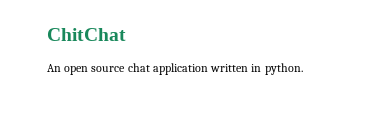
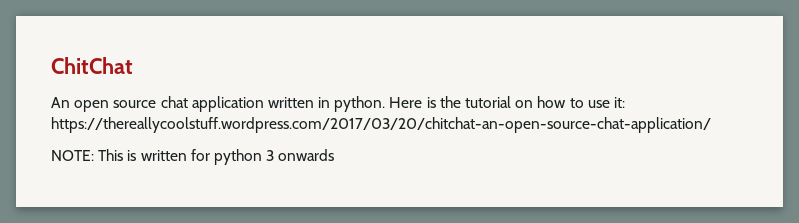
+ Here is the tutorial on how to use it: https://thereallycoolstuff.wordpress.com/2017/03/20/chitchat-an-open-source-chat-application/
+ NOTE: This is written for python 3 onwards

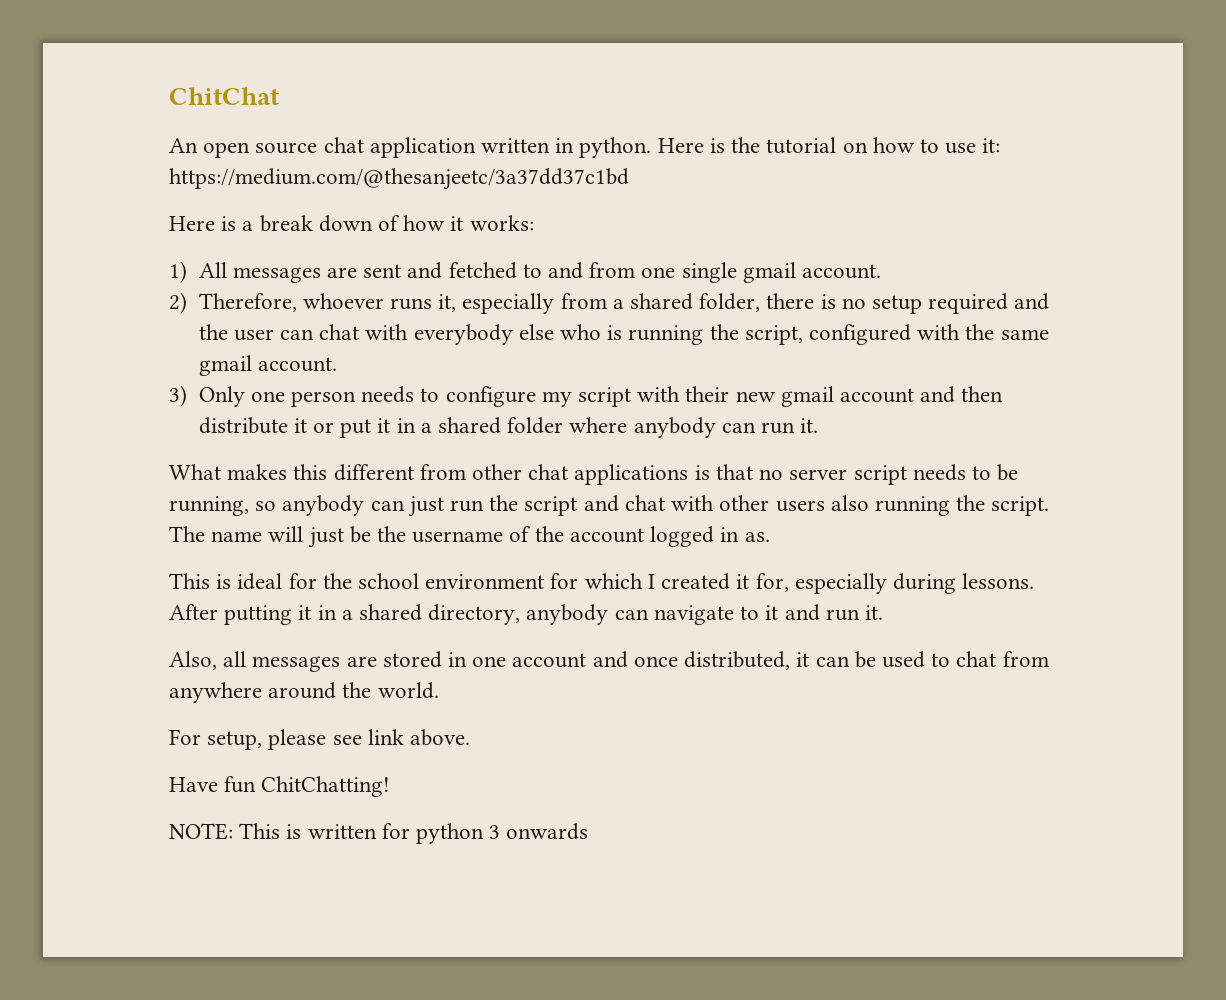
- Here is the tutorial on how to use it: https://thereallycoolstuff.wordpress.com/2017/03/20/chitchat-an-open-source-chat-application/
+ Here is the tutorial on how to use it: https://medium.com/@thesanjeetc/3a37dd37c1bd
+ Here is a break down of how it works:
+ 1) All messages are sent and fetched to and from one single gmail account.
+ 2) Therefore, whoever runs it, especially from a shared folder, there is no setup required and the user can chat with everybody else who is running the script, configured with the same gmail account.
+ 3) Only one person needs to configure my script with their new gmail account and then distribute it or put it in a shared folder where anybody can run it.
+ What makes this different from other chat applications is that no server script needs to be running, so anybody can just run the script and chat with other users also running the script. The name will just be the username of the account logged in as.
+ This is ideal for the school environment for which I created it for, especially during lessons. After putting it in a shared directory, anybody can navigate to it and run it.
+ Also, all messages are stored in one account and once distributed, it can be used to chat from anywhere around the world.
+ For setup, please see link above.
+ Have fun ChitChatting!

